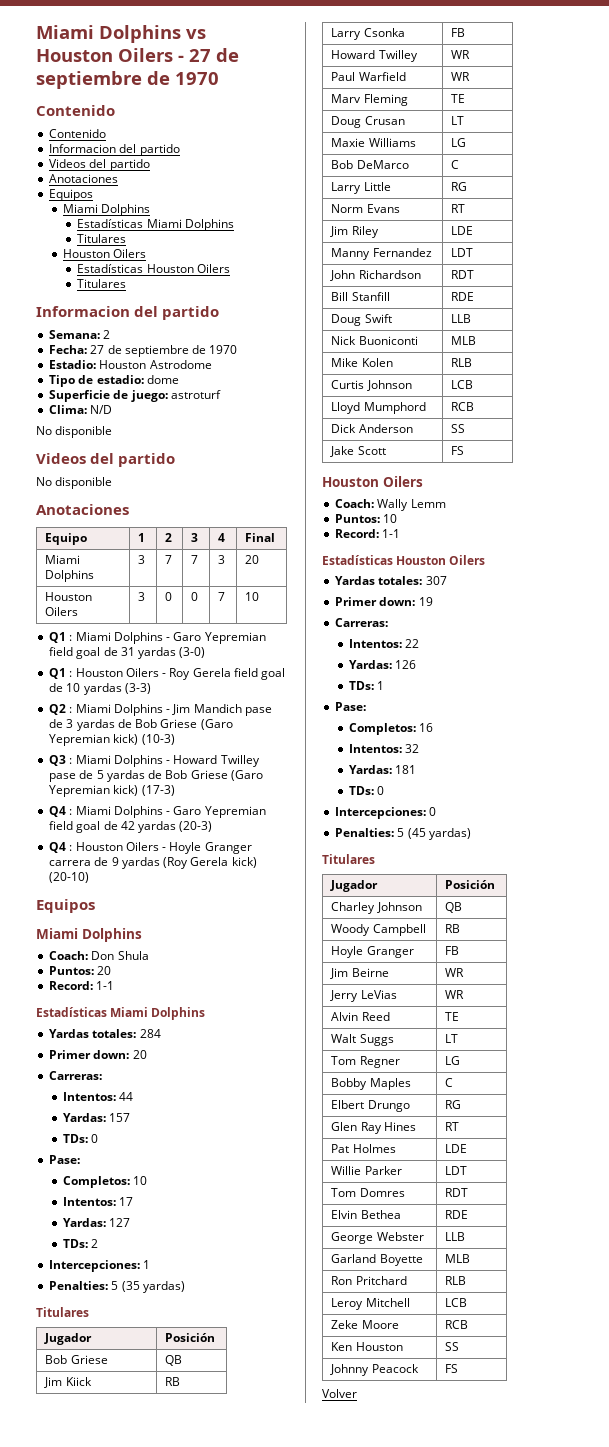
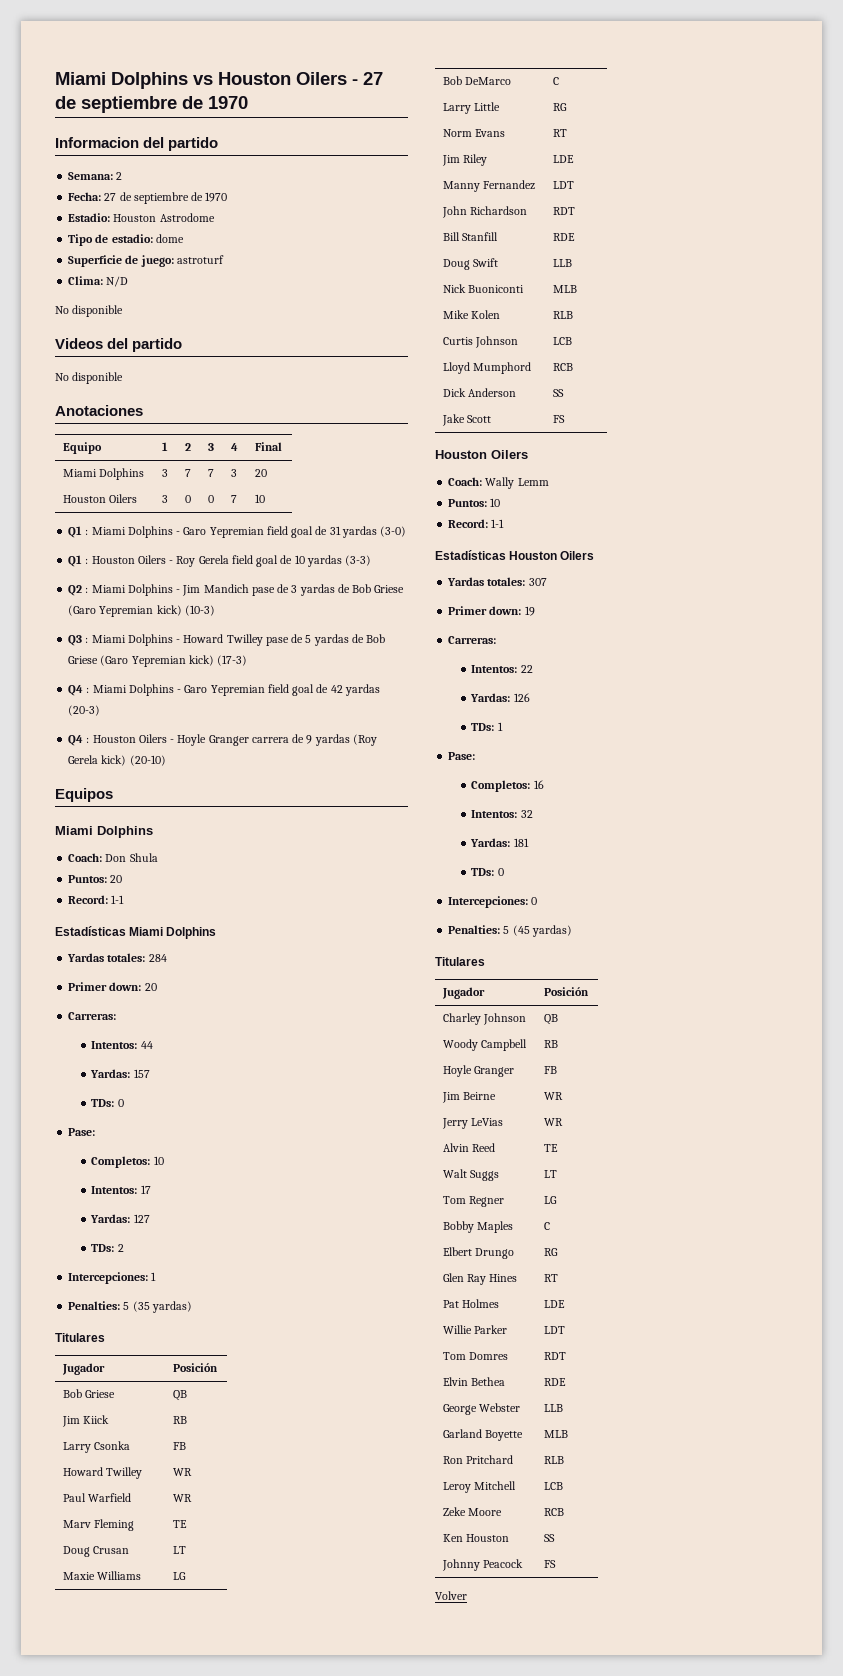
  Miami Dolphins vs Houston Oilers - 27 de septiembre de 1970
- Contenido
- Contenido
- Informacion del partido
- Videos del partido
- Anotaciones
- Equipos
- Miami Dolphins
- Estadísticas Miami Dolphins
- Titulares
- Houston Oilers
- Estadísticas Houston Oilers
- Titulares

